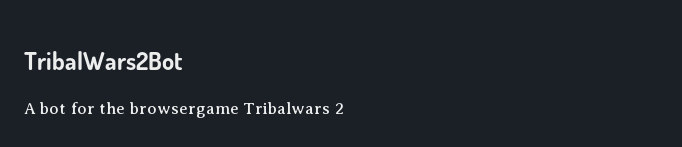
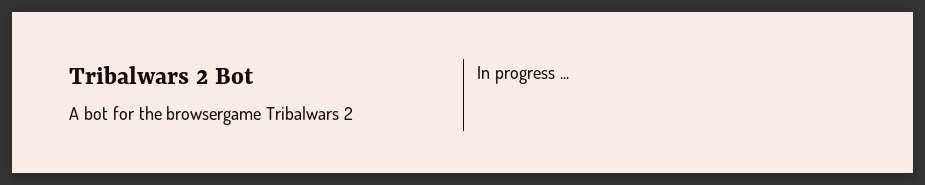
- TribalWars2Bot
+ Tribalwars 2 Bot
+ In progress ...

